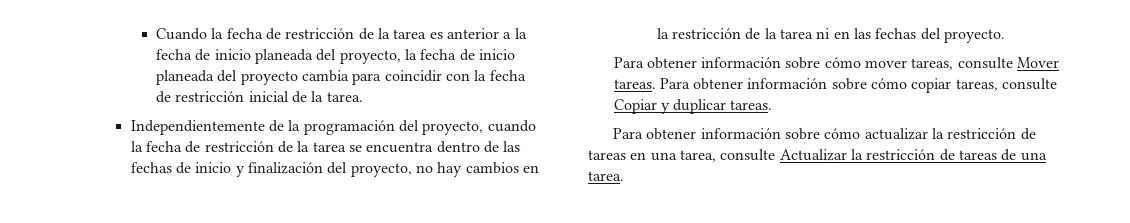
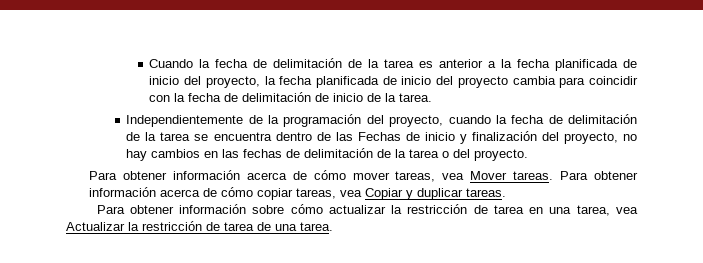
- Cuando la fecha de restricción de la tarea es anterior a la fecha de inicio planeada del proyecto, la fecha de inicio planeada del proyecto cambia para coincidir con la fecha de restricción inicial de la tarea.
+ Cuando la fecha de delimitación de la tarea es anterior a la fecha planificada de inicio del proyecto, la fecha planificada de inicio del proyecto cambia para coincidir con la fecha de delimitación de inicio de la tarea.
- Independientemente de la programación del proyecto, cuando la fecha de restricción de la tarea se encuentra dentro de las fechas de inicio y finalización del proyecto, no hay cambios en la restricción de la tarea ni en las fechas del proyecto.
+ Independientemente de la programación del proyecto, cuando la fecha de delimitación de la tarea se encuentra dentro de las Fechas de inicio y finalización del proyecto, no hay cambios en las fechas de delimitación de la tarea o del proyecto.
- Para obtener información sobre cómo mover tareas, consulte Mover tareas.
+ Para obtener información acerca de cómo mover tareas, vea Mover tareas.
- Para obtener información sobre cómo copiar tareas, consulte Copiar y duplicar tareas.
+ Para obtener información acerca de cómo copiar tareas, vea Copiar y duplicar tareas.
- Para obtener información sobre cómo actualizar la restricción de tareas en una tarea, consulte Actualizar la restricción de tareas de una tarea.
+ Para obtener información sobre cómo actualizar la restricción de tarea en una tarea, vea Actualizar la restricción de tarea de una tarea.

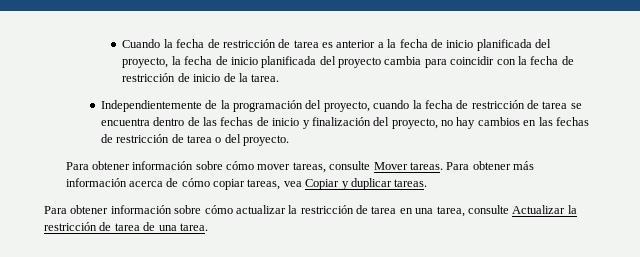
- Cuando la fecha de delimitación de la tarea es anterior a la fecha planificada de inicio del proyecto, la fecha planificada de inicio del proyecto cambia para coincidir con la fecha de delimitación de inicio de la tarea.
+ Cuando la fecha de restricción de tarea es anterior a la fecha de inicio planificada del proyecto, la fecha de inicio planificada del proyecto cambia para coincidir con la fecha de restricción de inicio de la tarea.
- Independientemente de la programación del proyecto, cuando la fecha de delimitación de la tarea se encuentra dentro de las Fechas de inicio y finalización del proyecto, no hay cambios en las fechas de delimitación de la tarea o del proyecto.
+ Independientemente de la programación del proyecto, cuando la fecha de restricción de tarea se encuentra dentro de las fechas de inicio y finalización del proyecto, no hay cambios en las fechas de restricción de tarea o del proyecto.
- Para obtener información acerca de cómo mover tareas, vea Mover tareas.
+ Para obtener información sobre cómo mover tareas, consulte Mover tareas.
- Para obtener información acerca de cómo copiar tareas, vea Copiar y duplicar tareas.
+ Para obtener más información acerca de cómo copiar tareas, vea Copiar y duplicar tareas.
- Para obtener información sobre cómo actualizar la restricción de tarea en una tarea, vea Actualizar la restricción de tarea de una tarea.
+ Para obtener información sobre cómo actualizar la restricción de tarea en una tarea, consulte Actualizar la restricción de tarea de una tarea.

